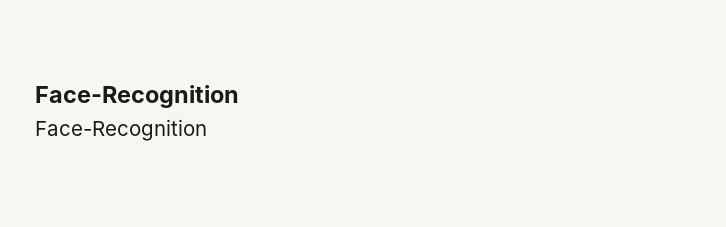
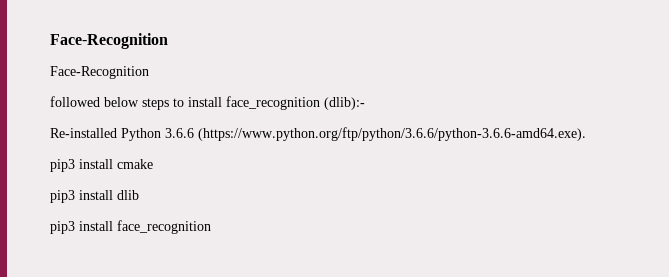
+ followed below steps to install face_recognition (dlib):-
+ Re-installed Python 3.6.6 (https://www.python.org/ftp/python/3.6.6/python-3.6.6-amd64.exe).
+ pip3 install cmake
+ pip3 install dlib
+ pip3 install face_recognition

